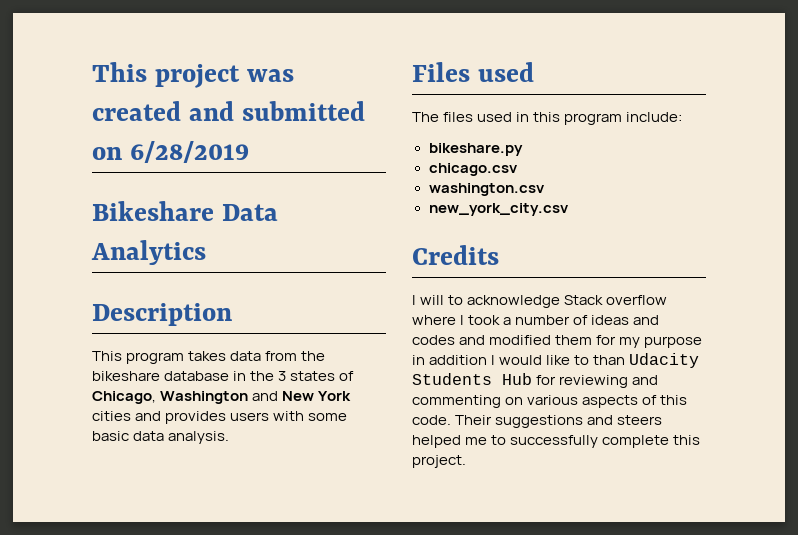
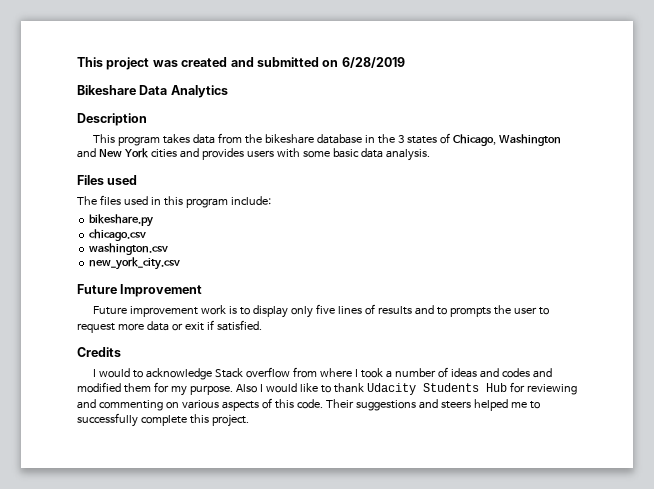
+ Future Improvement
+ Future improvement work is to display only five lines of results and to prompts the user to request more data or exit if satisfied.
- I will to acknowledge Stack overflow where I took a number of ideas and codes and modified them for my purpose in addition I would like to than Udacity Students Hub for reviewing and commenting on various aspects of this code.
+ I would to acknowledge Stack overflow from where I took a number of ideas and codes and modified them for my purpose. Also I would like to thank Udacity Students Hub for reviewing and commenting on various aspects of this code.

